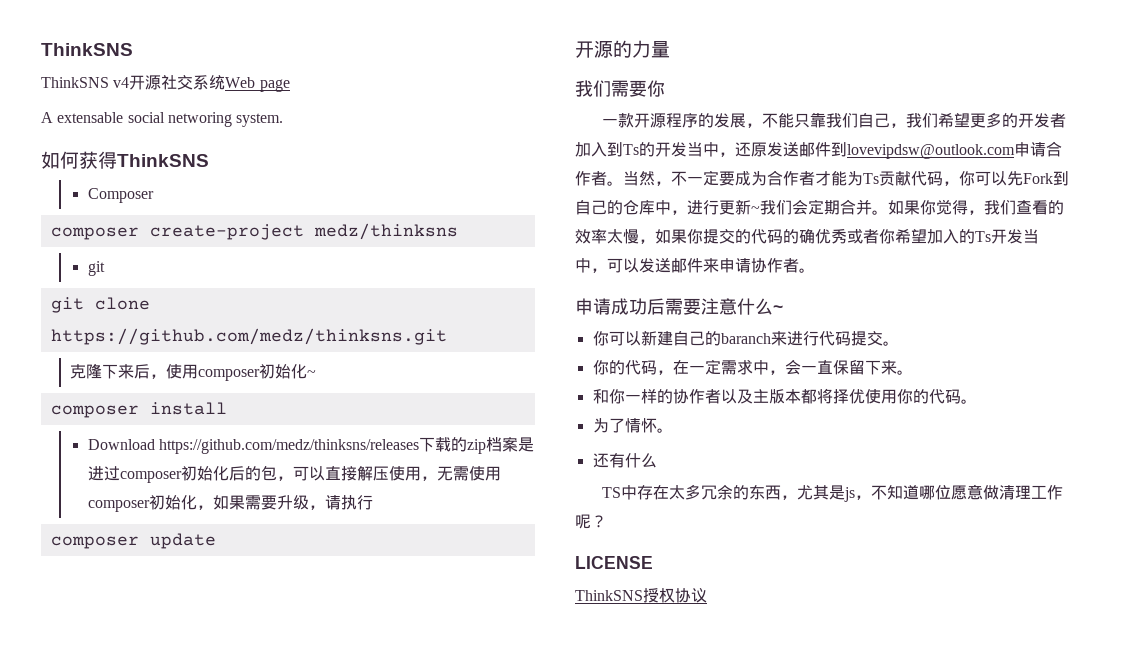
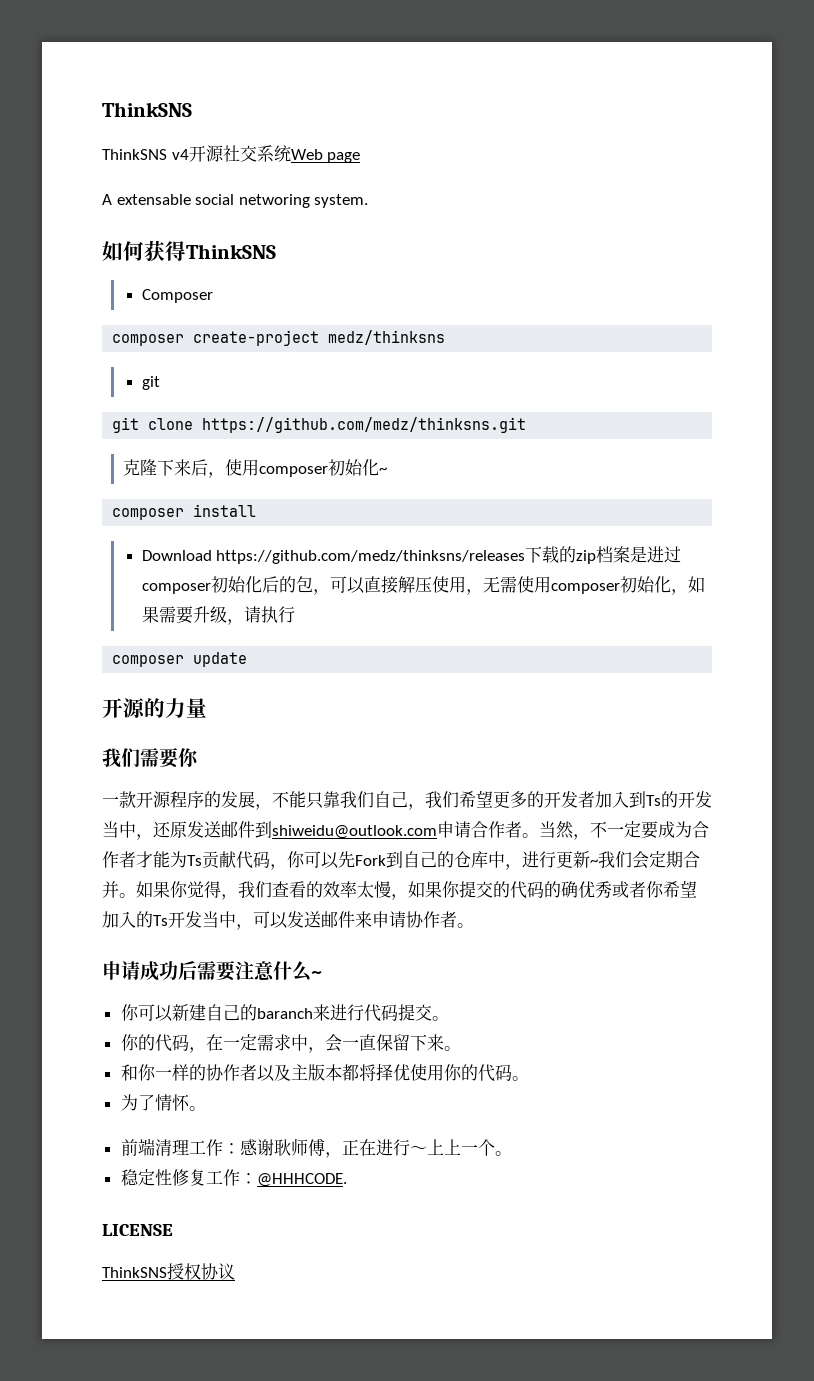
- 一款开源程序的发展，不能只靠我们自己，我们希望更多的开发者加入到Ts的开发当中，还原发送邮件到lovevipdsw@outlook.com申请合作者。
+ 一款开源程序的发展，不能只靠我们自己，我们希望更多的开发者加入到Ts的开发当中，还原发送邮件到shiweidu@outlook.com申请合作者。
- 还有什么
- TS中存在太多冗余的东西，尤其是js，不知道哪位愿意做清理工作呢？
+ 前端清理工作：感谢耿师傅，正在进行～上上一个。
+ 稳定性修复工作：@HHHCODE.

